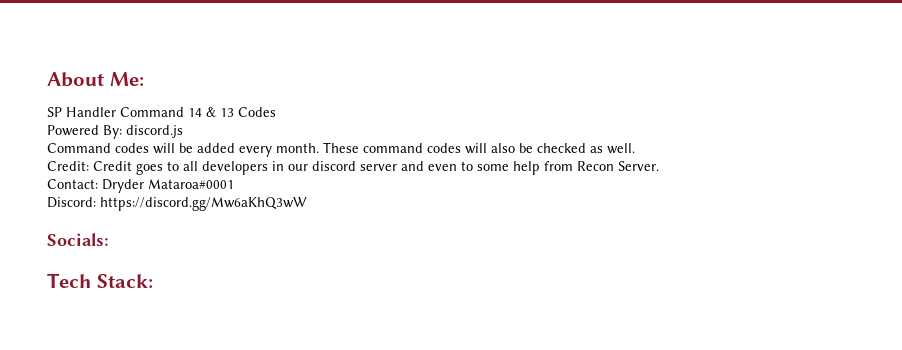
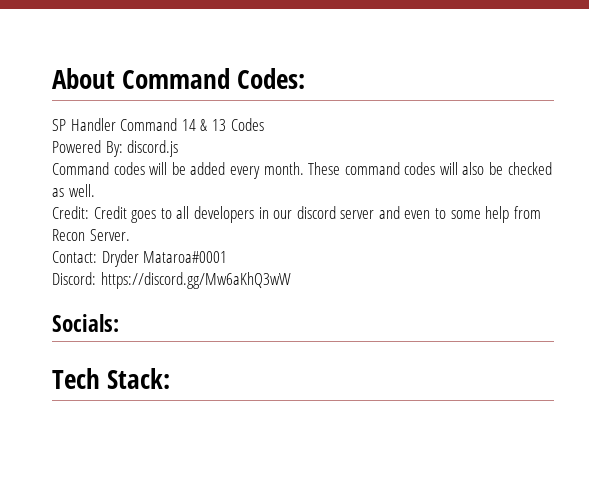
- About Me:
+ About Command Codes:

